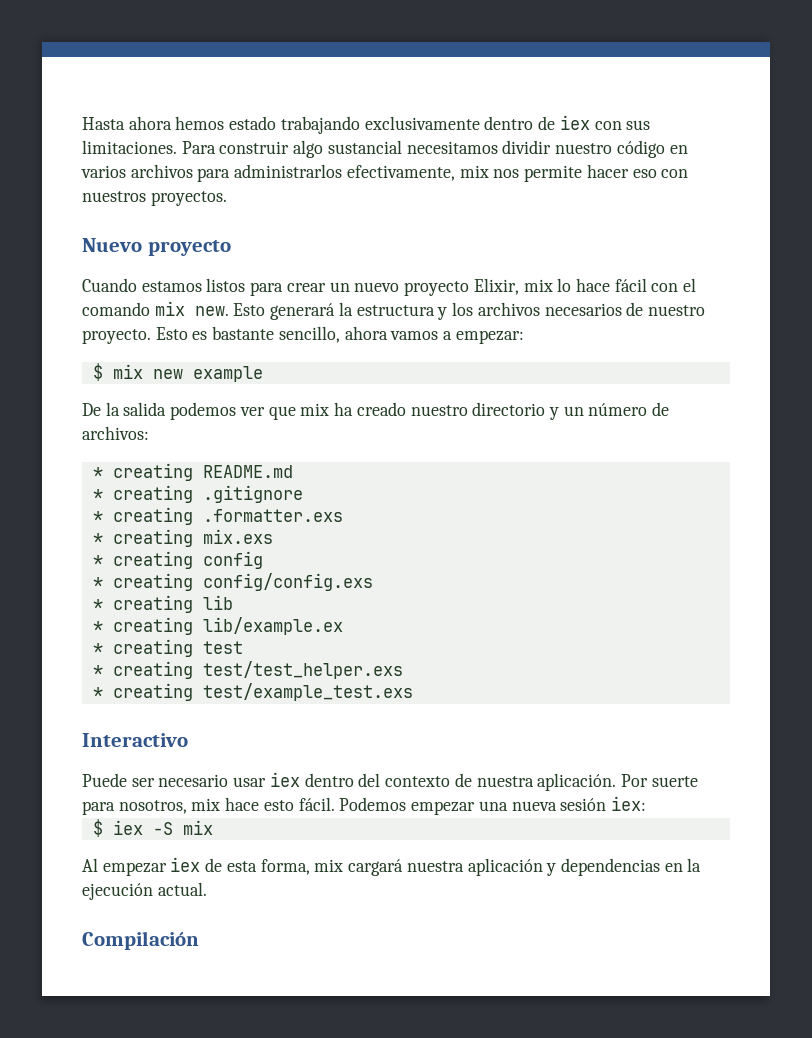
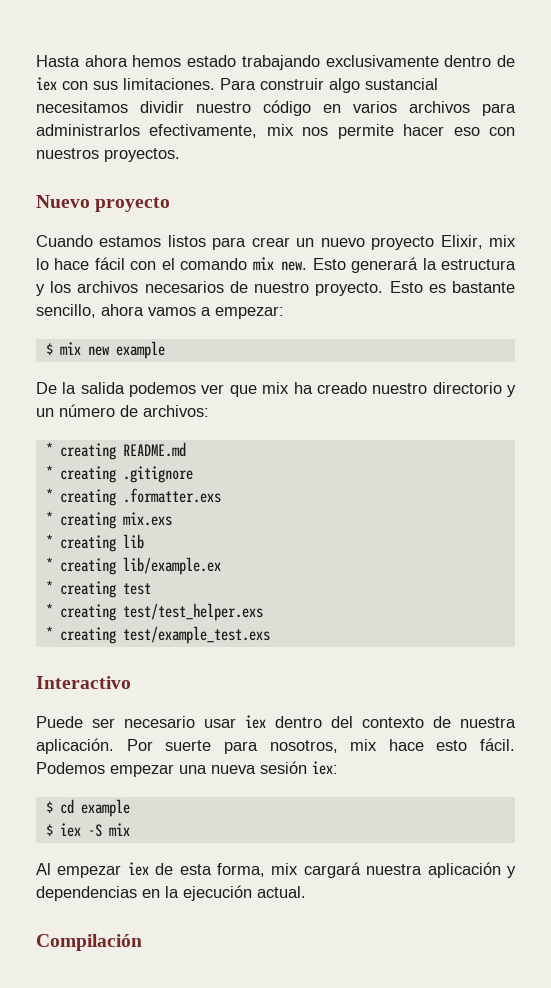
- * creating config
- * creating config/config.exs
+ $ cd example

